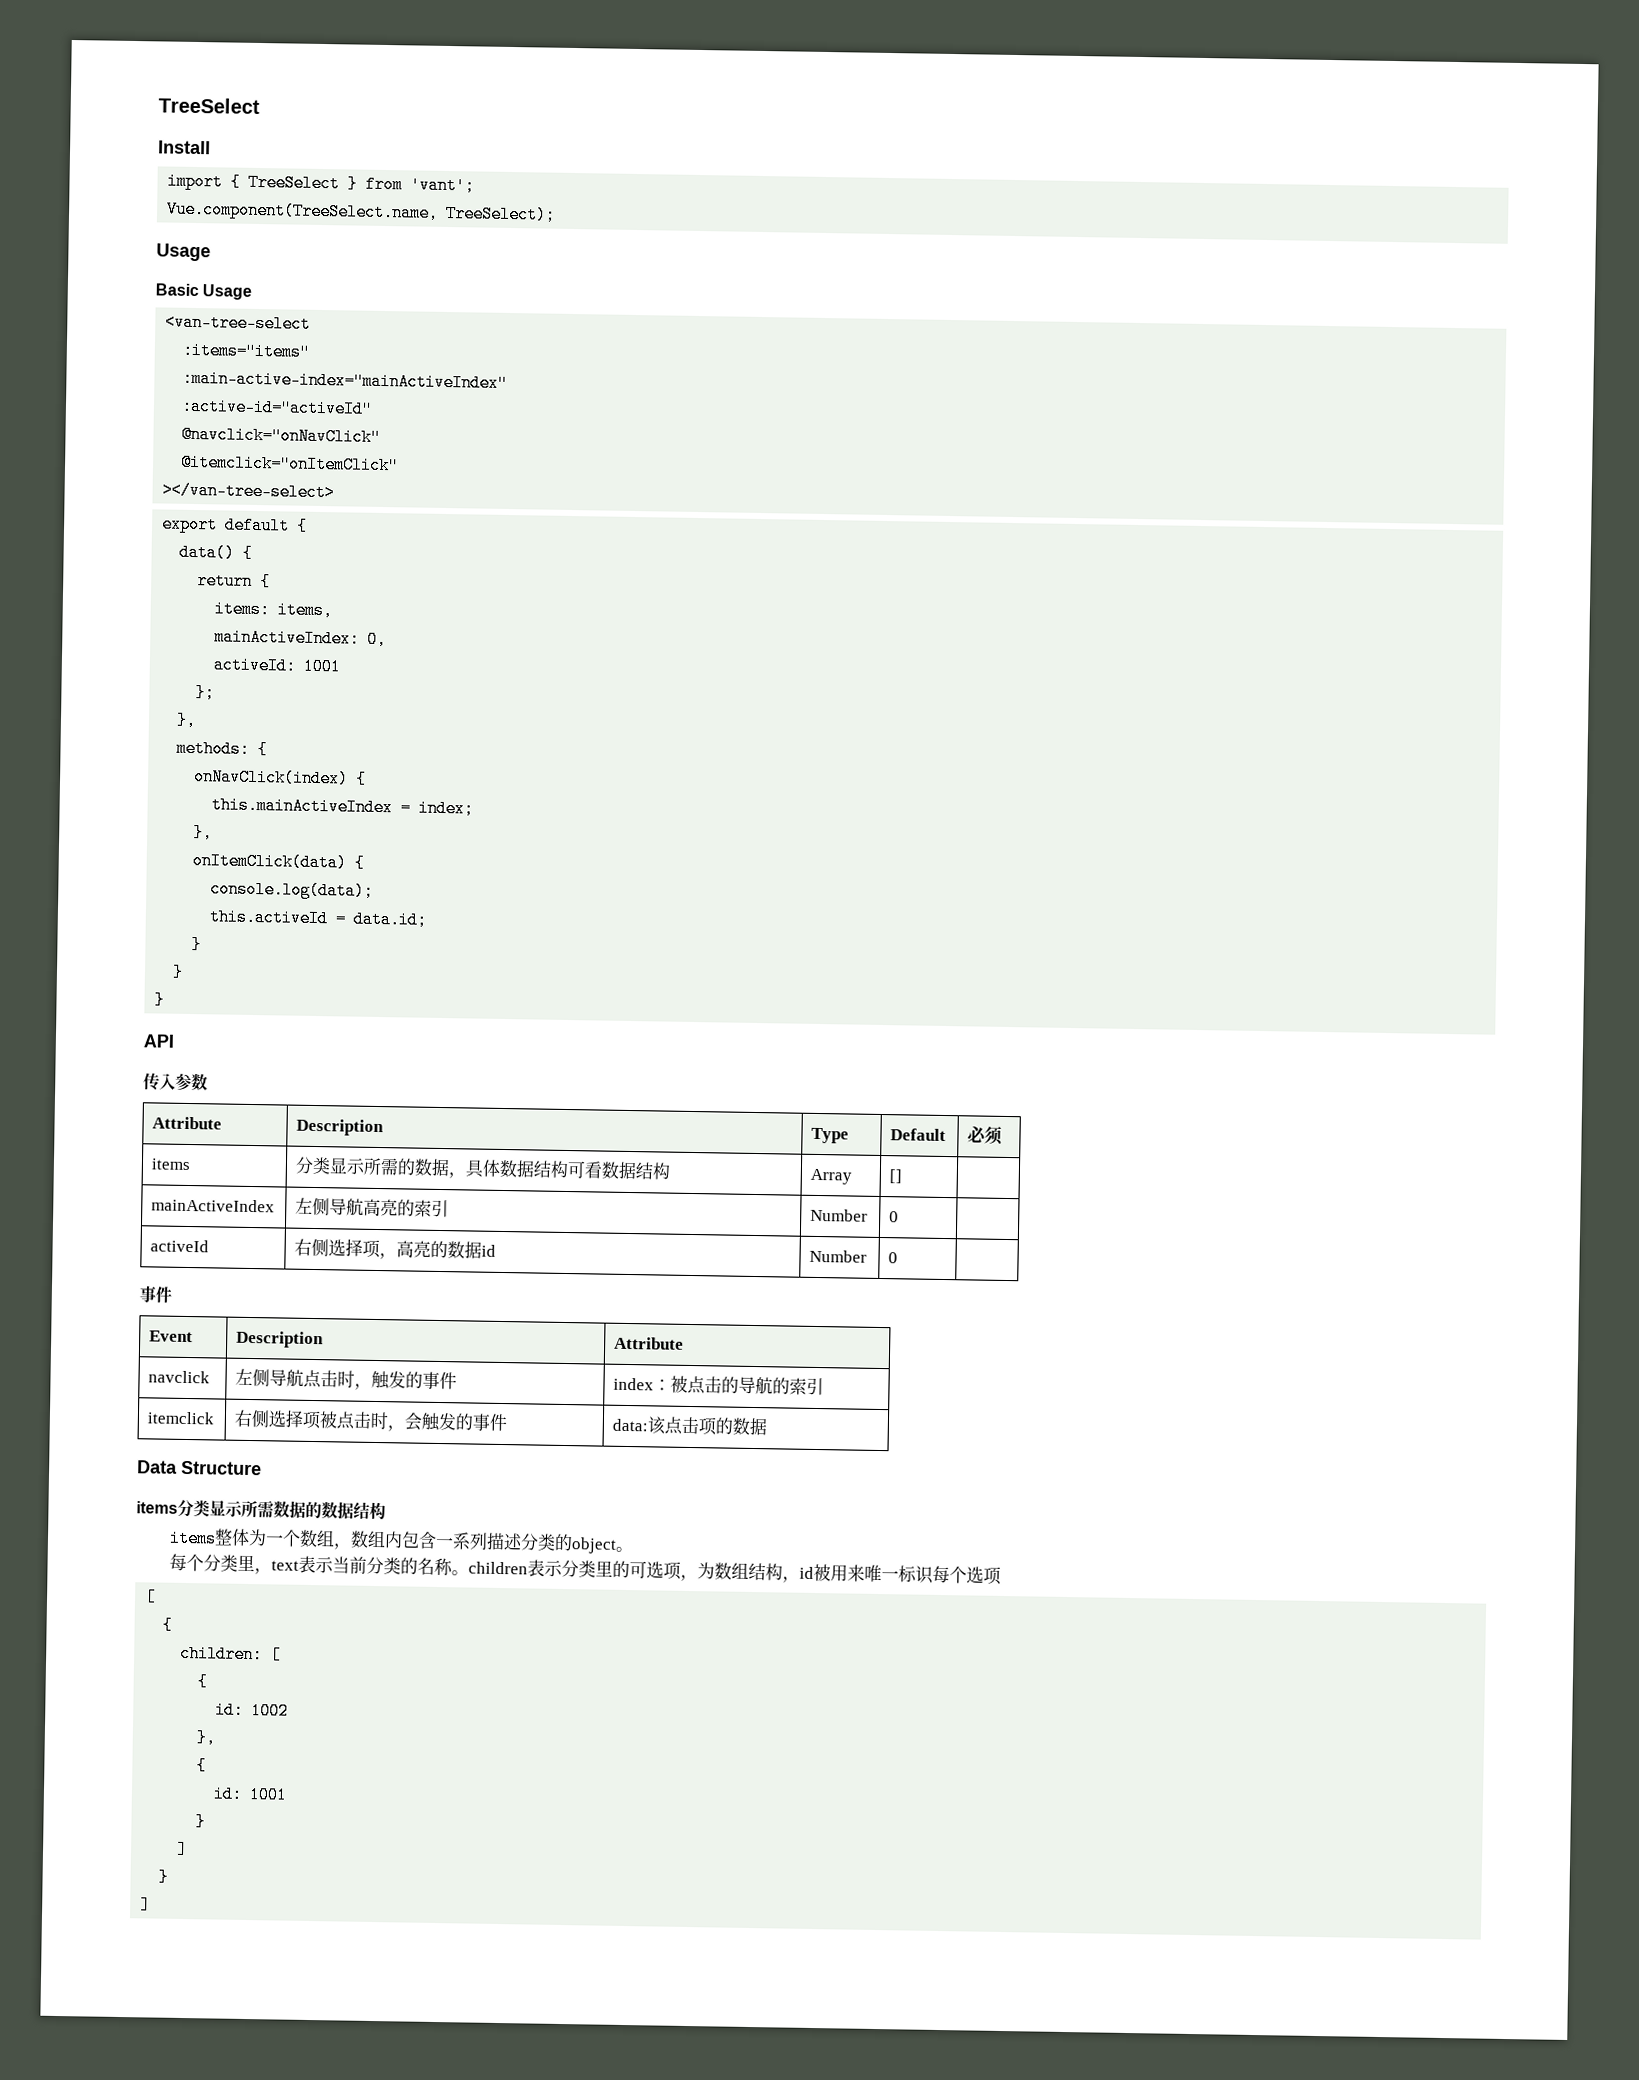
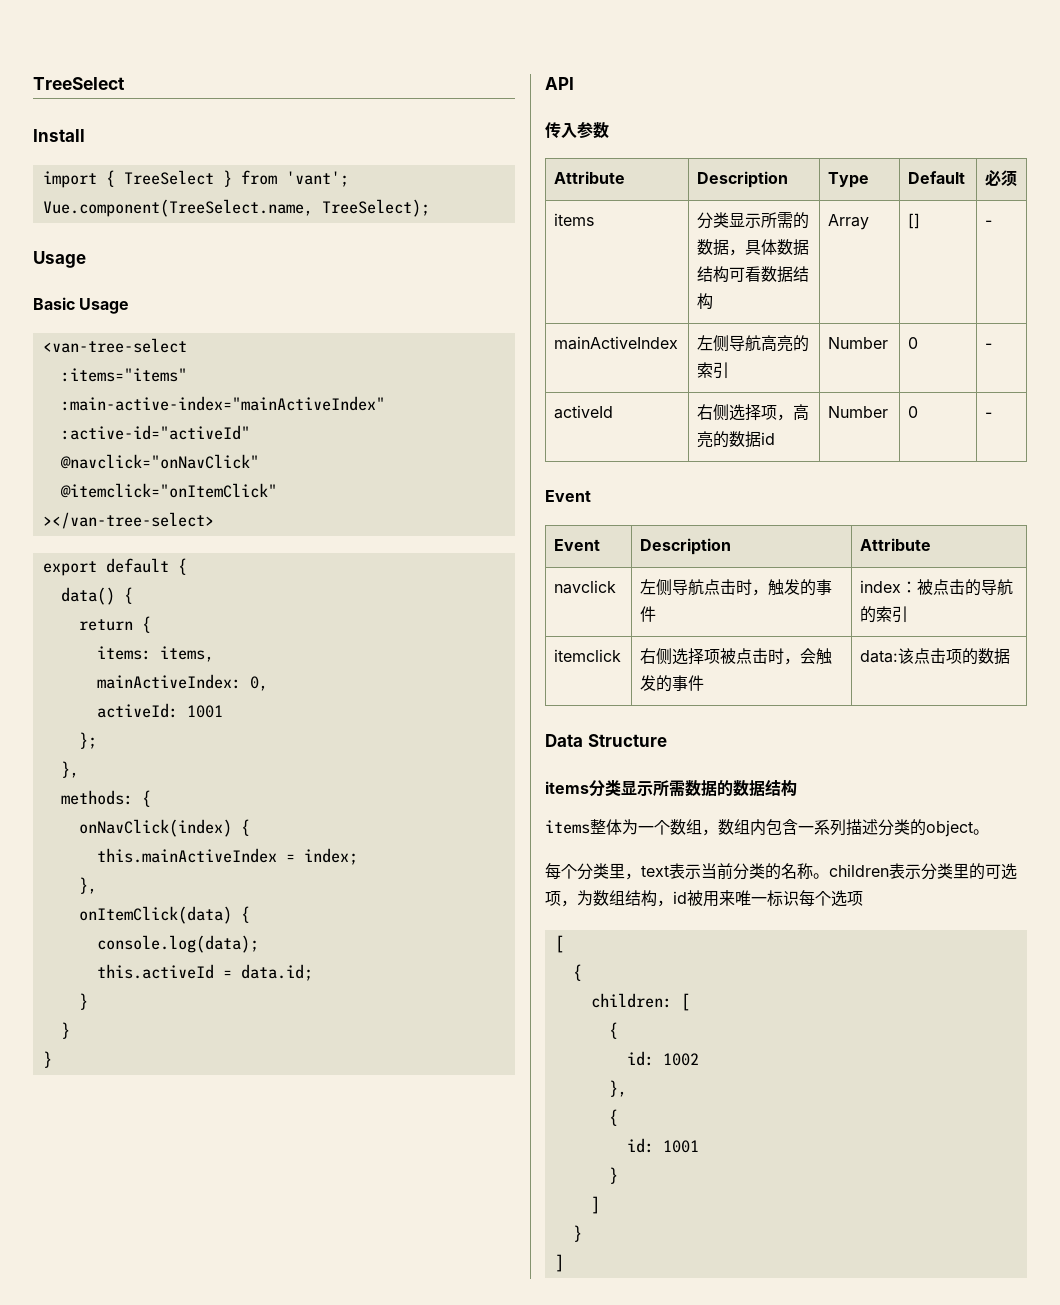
- items | 分类显示所需的数据，具体数据结构可看数据结构 | Array | [] |
+ items | 分类显示所需的数据，具体数据结构可看数据结构 | Array | [] | -
- mainActiveIndex | 左侧导航高亮的索引 | Number | 0 |
+ mainActiveIndex | 左侧导航高亮的索引 | Number | 0 | -
- activeId | 右侧选择项，高亮的数据id | Number | 0 |
- 事件
+ activeId | 右侧选择项，高亮的数据id | Number | 0 | -
+ Event

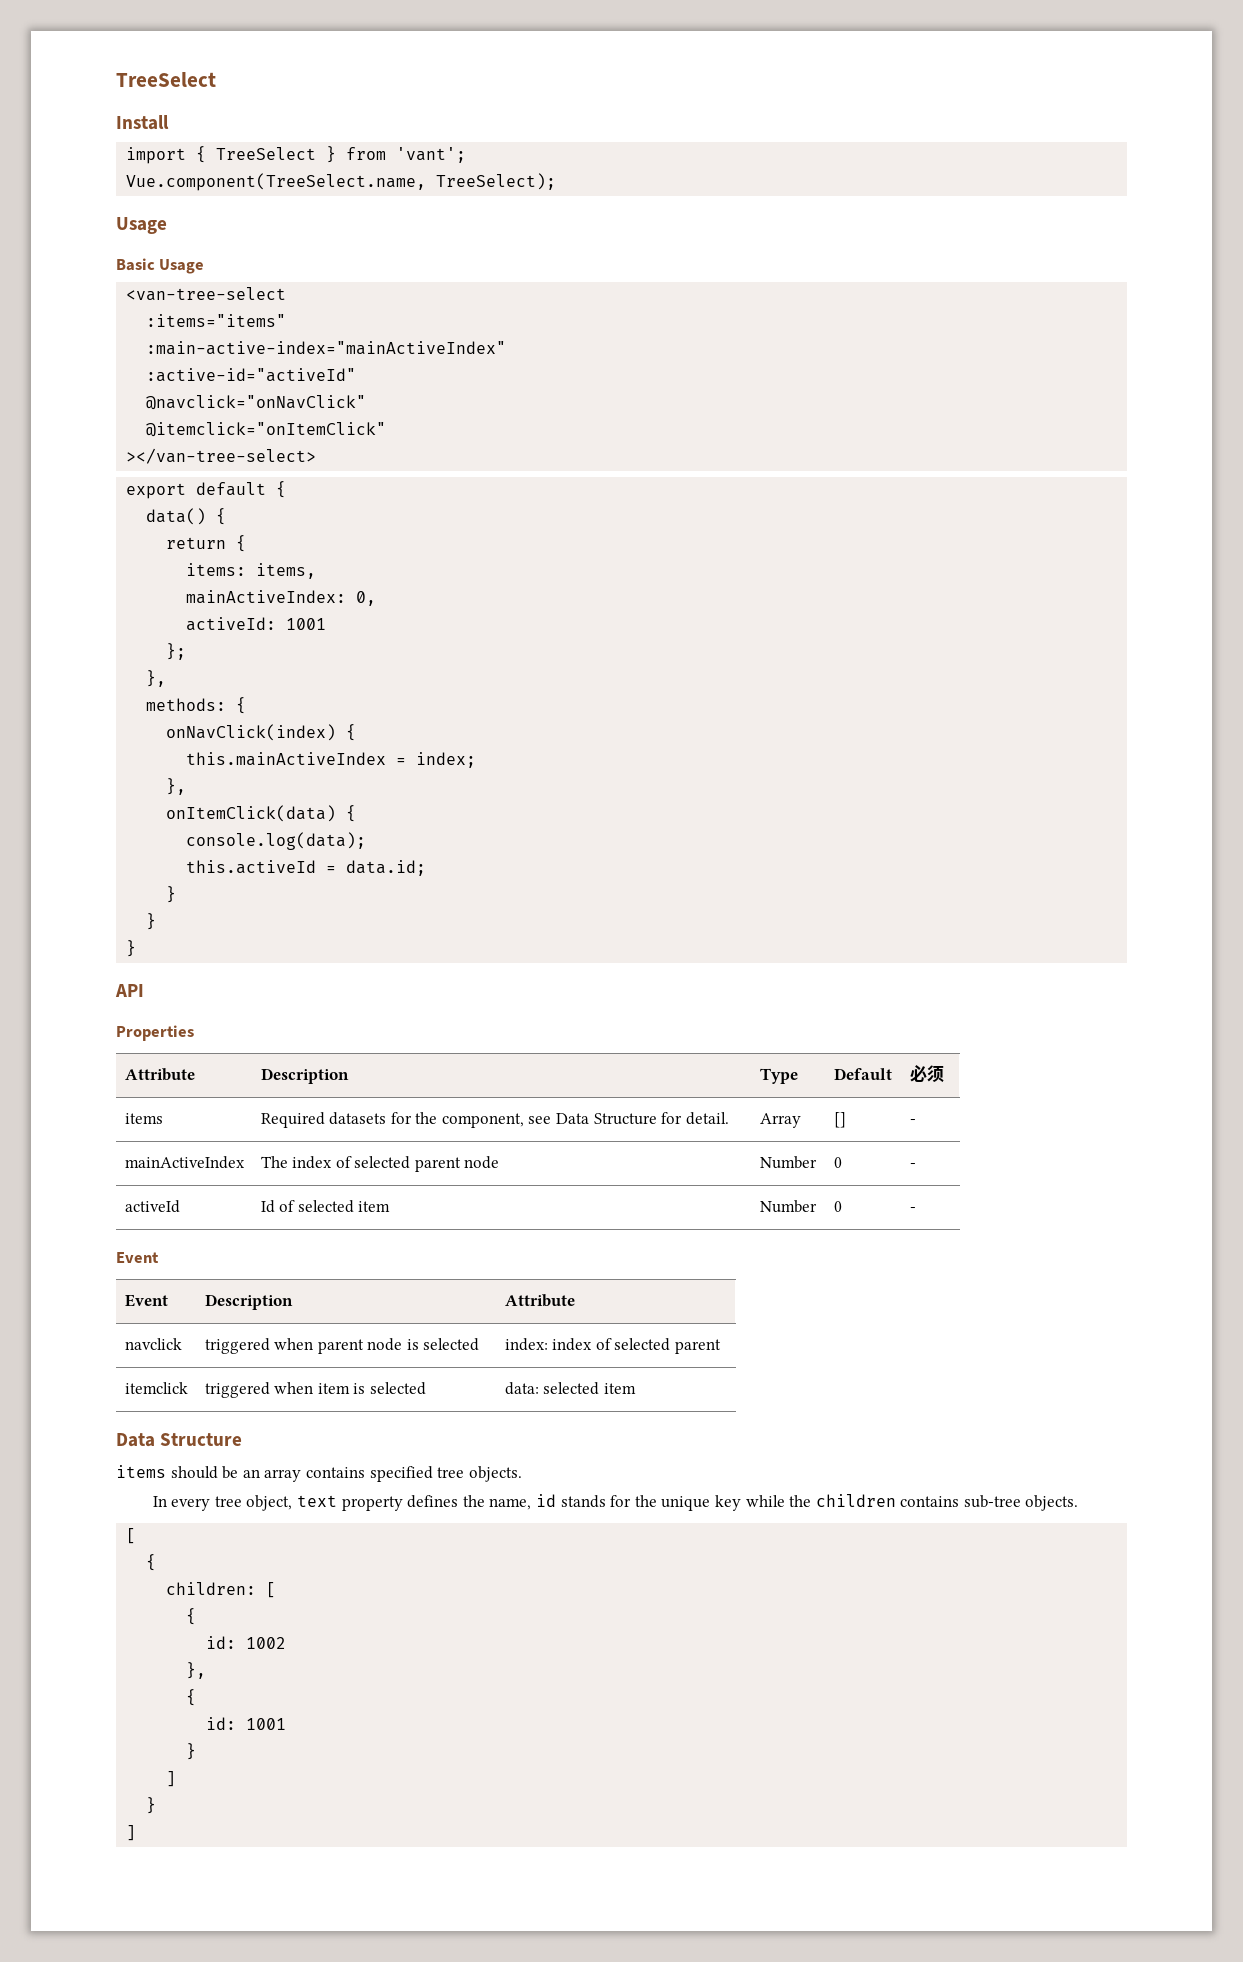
- 传入参数
+ Properties
- items | 分类显示所需的数据，具体数据结构可看数据结构 | Array | [] | -
- mainActiveIndex | 左侧导航高亮的索引 | Number | 0 | -
- activeId | 右侧选择项，高亮的数据id | Number | 0 | -
+ items | Required datasets for the component, see Data Structure for detail. | Array | [] | -
+ mainActiveIndex | The index of selected parent node | Number | 0 | -
+ activeId | Id of selected item | Number | 0 | -
- navclick | 左侧导航点击时，触发的事件 | index：被点击的导航的索引
- itemclick | 右侧选择项被点击时，会触发的事件 | data:该点击项的数据
+ navclick | triggered when parent node is selected | index: index of selected parent
+ itemclick | triggered when item is selected | data: selected item
  Data Structure
- items分类显示所需数据的数据结构
- items整体为一个数组，数组内包含一系列描述分类的object。
- 每个分类里，text表示当前分类的名称。children表示分类里的可选项，为数组结构，id被用来唯一标识每个选项
+ items should be an array contains specified tree objects.
+ In every tree object, text property defines the name, id stands for the unique key while the children contains sub-tree objects.

